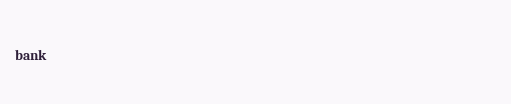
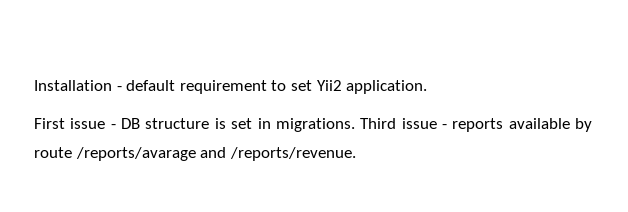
- bank
+ Installation - default requirement to set Yii2 application.
+ First issue - DB structure is set in migrations. Third issue - reports available by route /reports/avarage and /reports/revenue.

